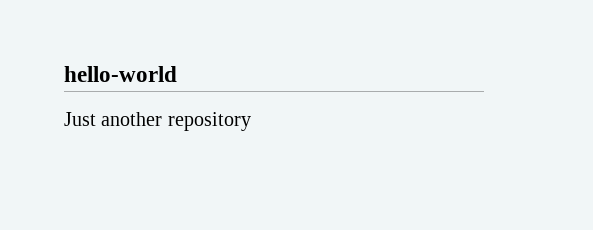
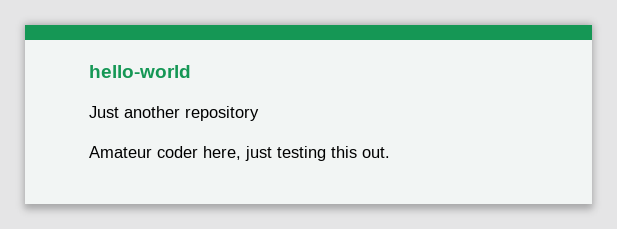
+ Amateur coder here, just testing this out.

